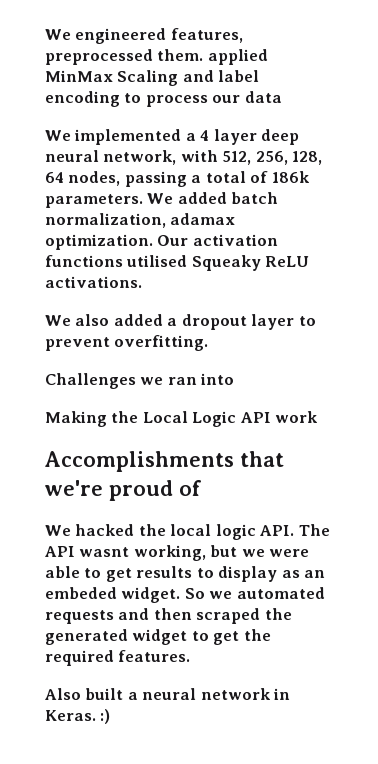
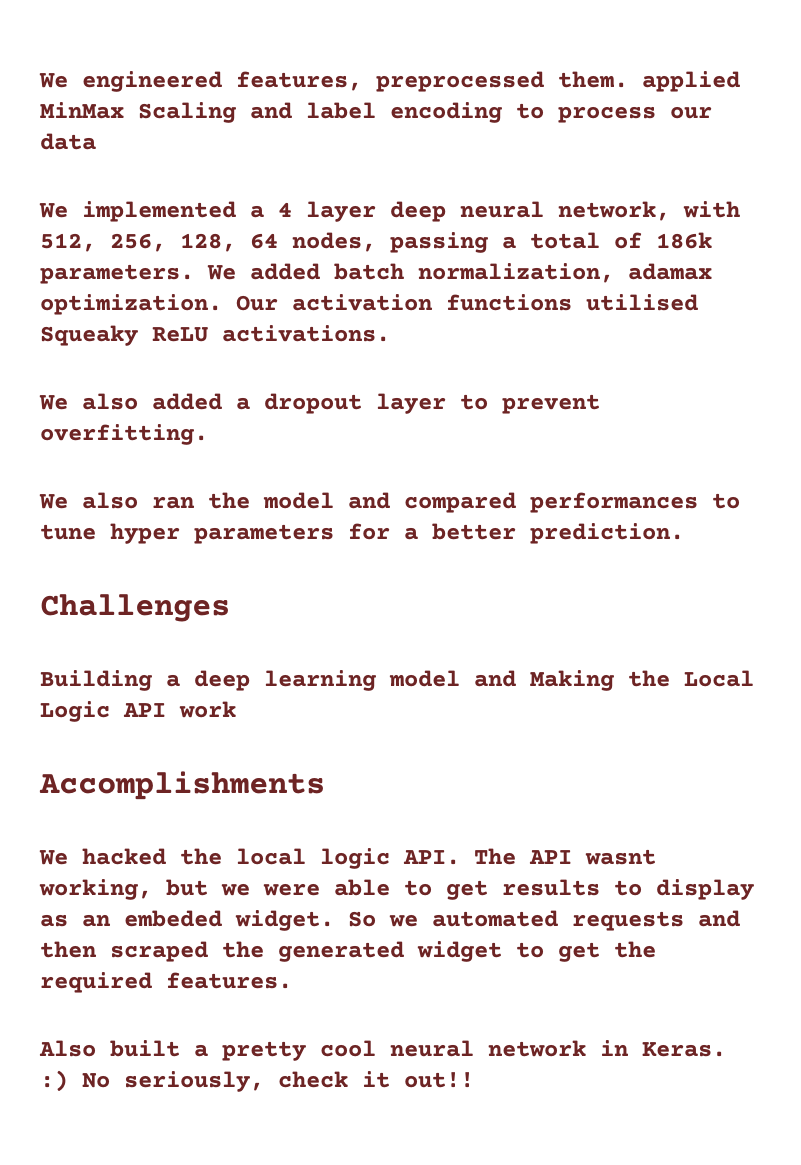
- Challenges we ran into
- Making the Local Logic API work
+ We also ran the model and compared performances to tune hyper parameters for a better prediction.
+ Challenges
+ Building a deep learning model and Making the Local Logic API work
- Accomplishments that we're proud of
+ Accomplishments
- Also built a neural network in Keras. :)
+ Also built a pretty cool neural network in Keras. :) No seriously, check it out!!

